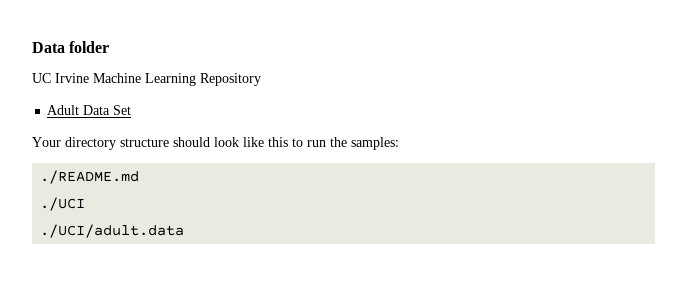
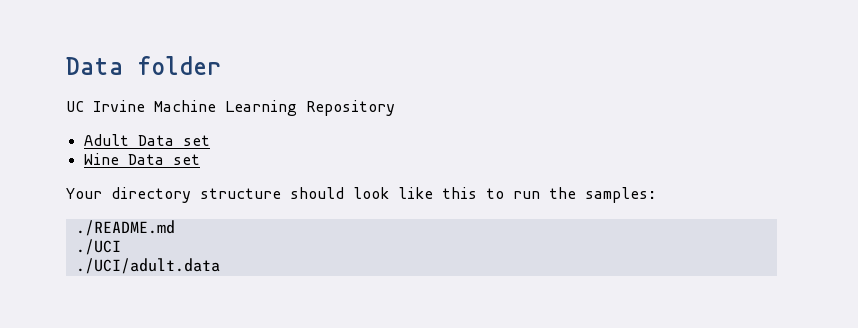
- Adult Data Set
+ Adult Data set
+ Wine Data set

